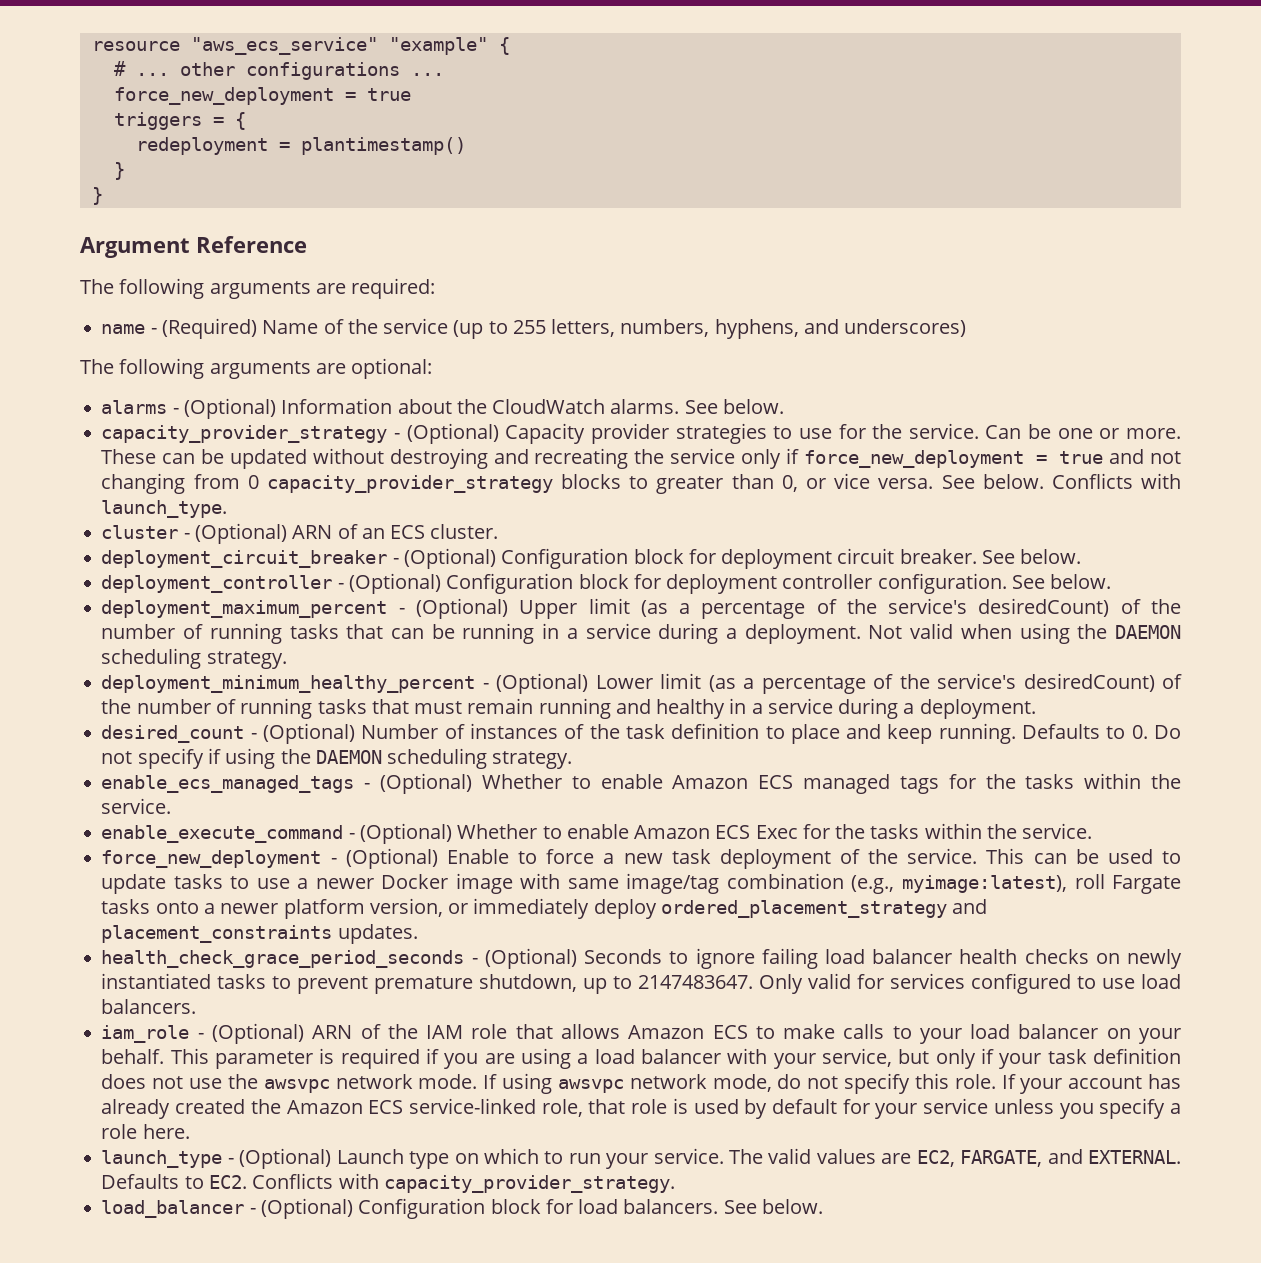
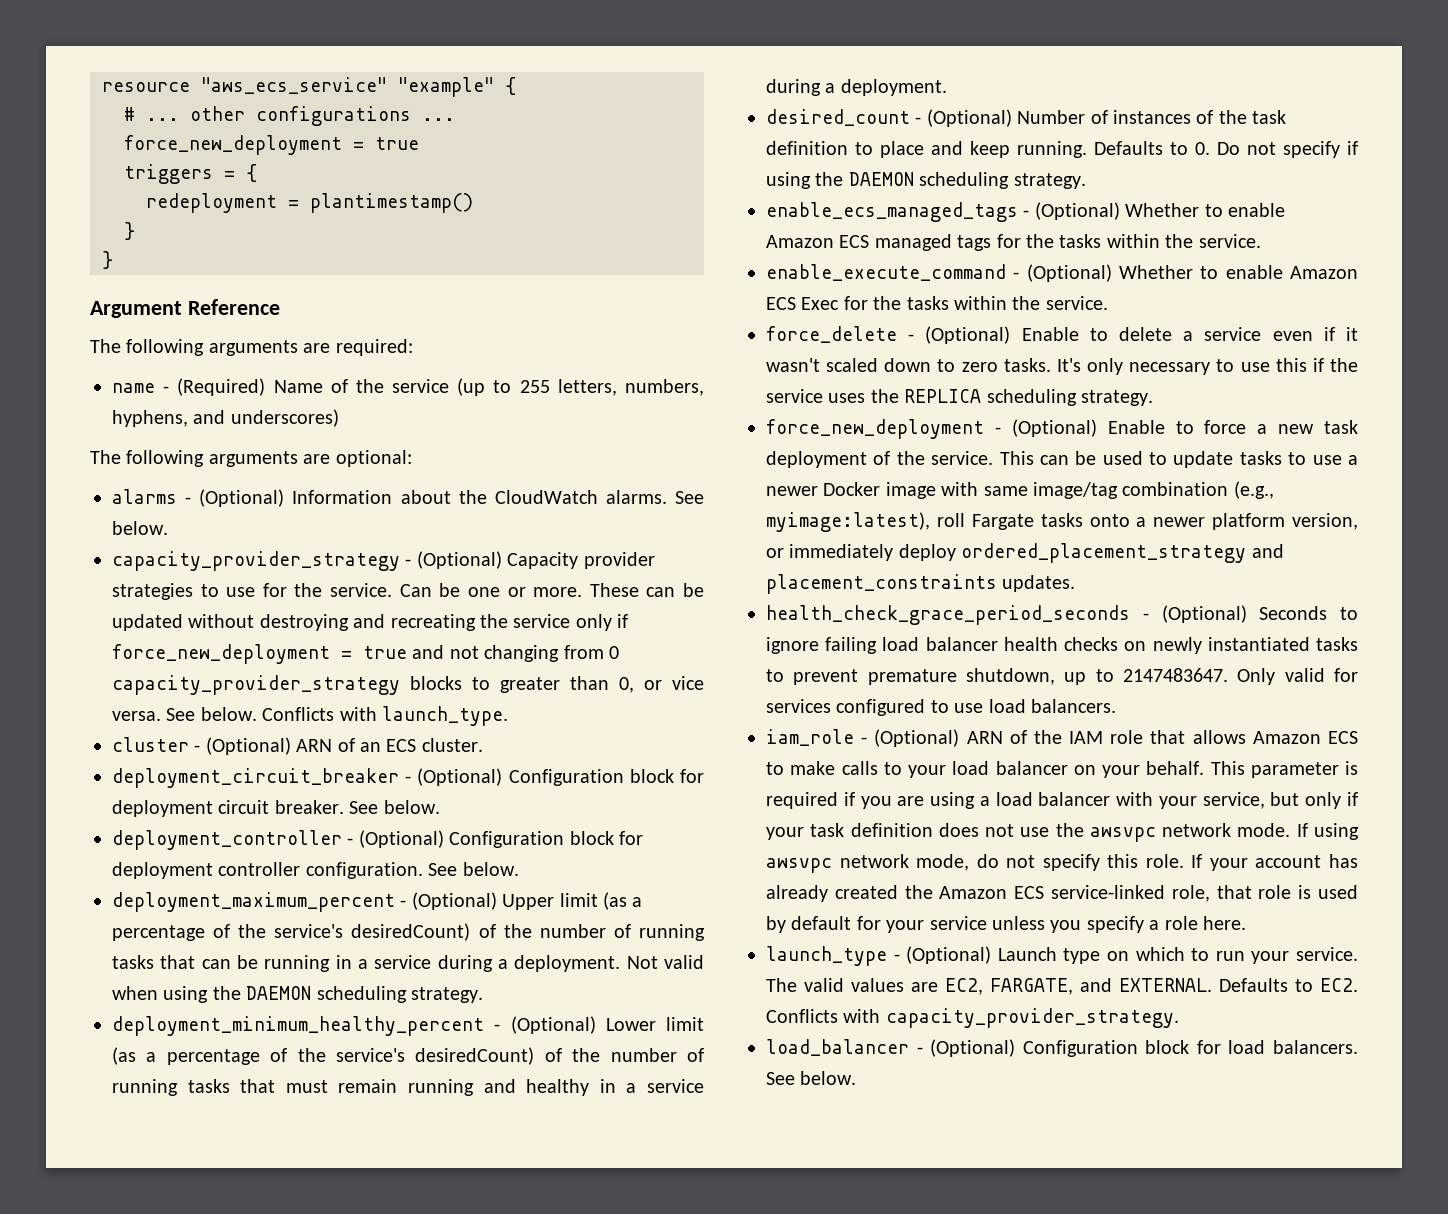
+ force_delete - (Optional) Enable to delete a service even if it wasn't scaled down to zero tasks. It's only necessary to use this if the service uses the REPLICA scheduling strategy.

